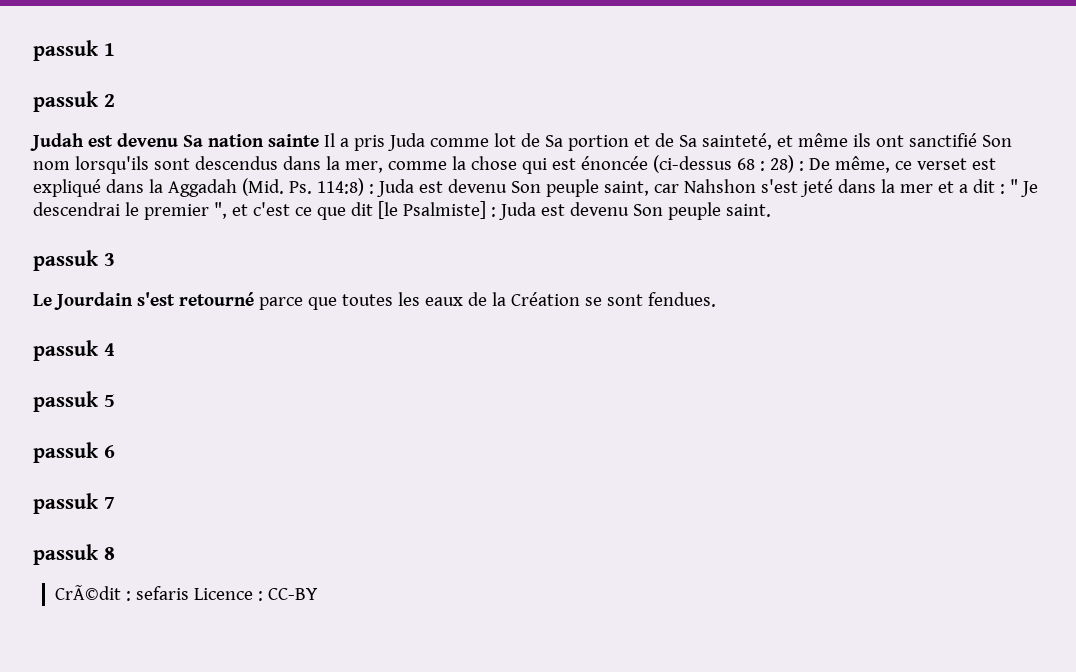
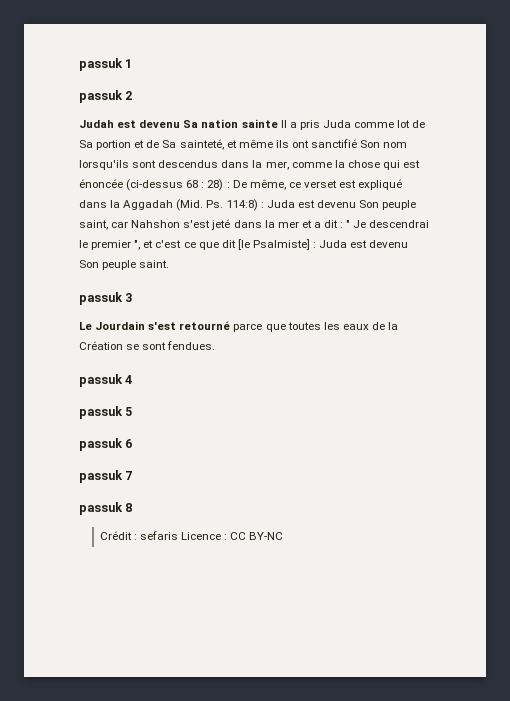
- CrÃ©dit : sefaris Licence : CC-BY
+ Crédit : sefaris Licence : CC BY-NC

